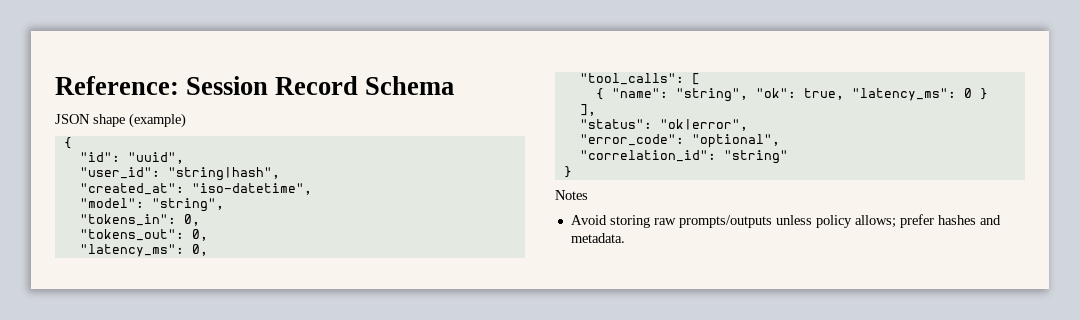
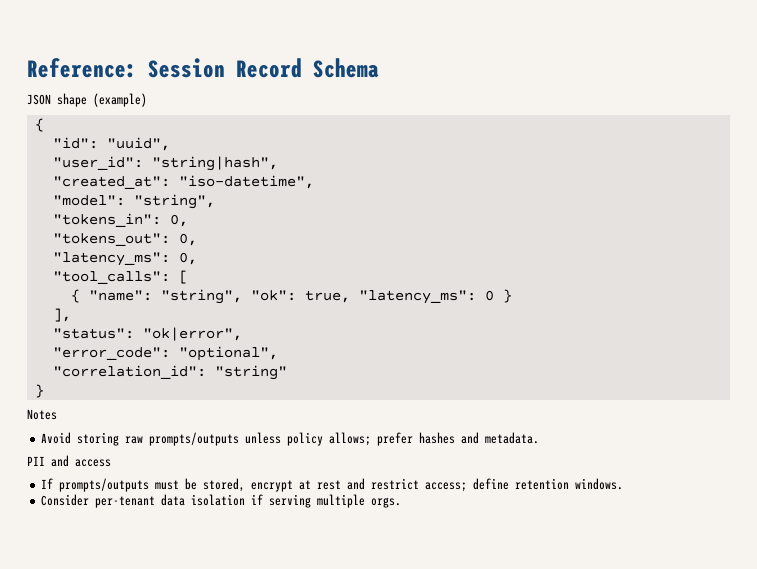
+ PII and access
+ If prompts/outputs must be stored, encrypt at rest and restrict access; define retention windows.
+ Consider per-tenant data isolation if serving multiple orgs.

